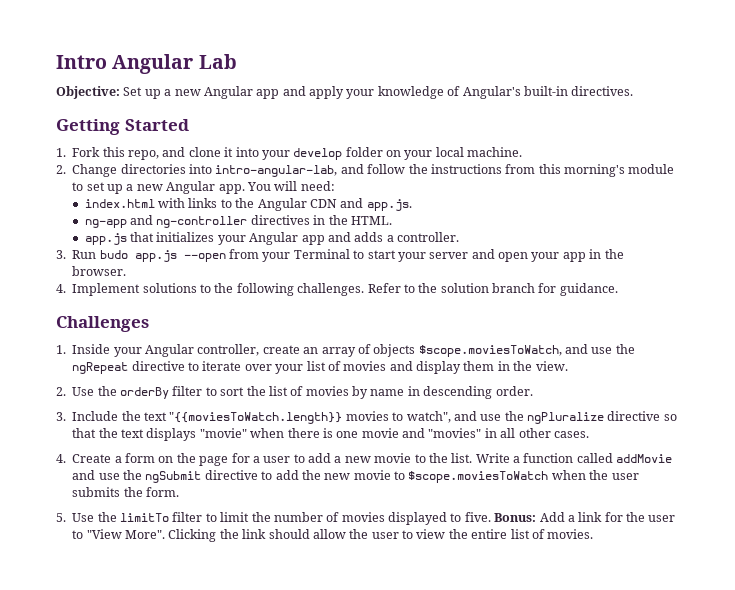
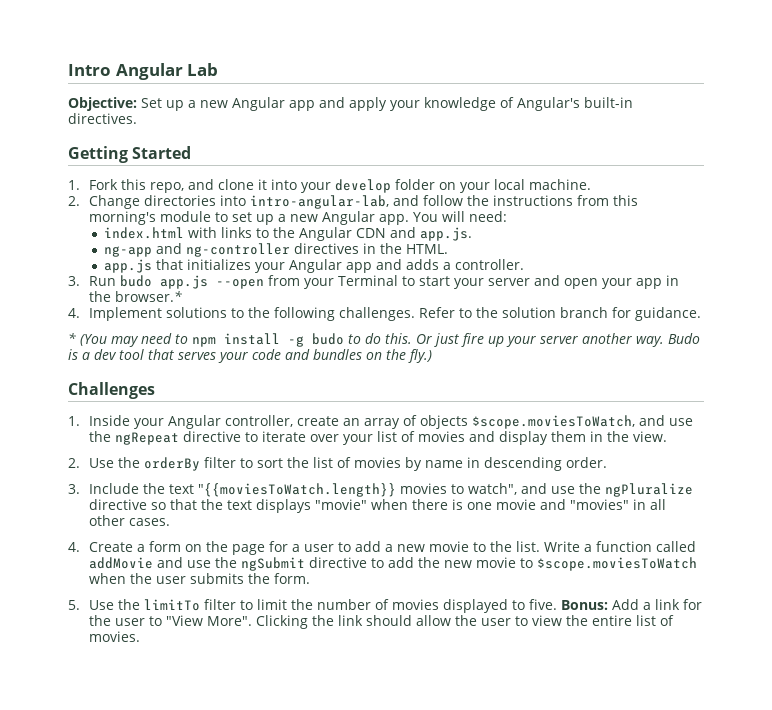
- 3. Run budo app.js --open from your Terminal to start your server and open your app in the browser.
+ 3. Run budo app.js --open from your Terminal to start your server and open your app in the browser.*
+ * (You may need to npm install -g budo to do this. Or just fire up your server another way. Budo is a dev tool that serves your code and bundles on the fly.)

